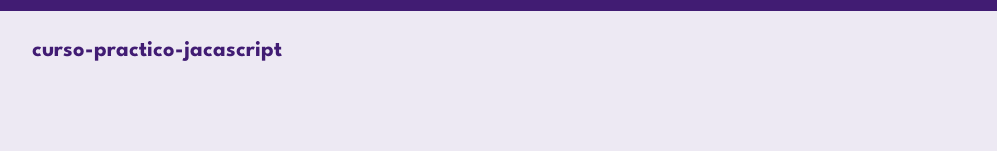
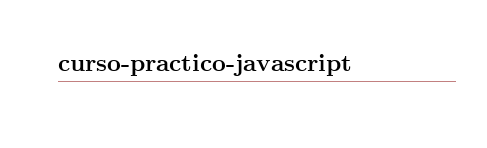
- curso-practico-jacascript
+ curso-practico-javascript

